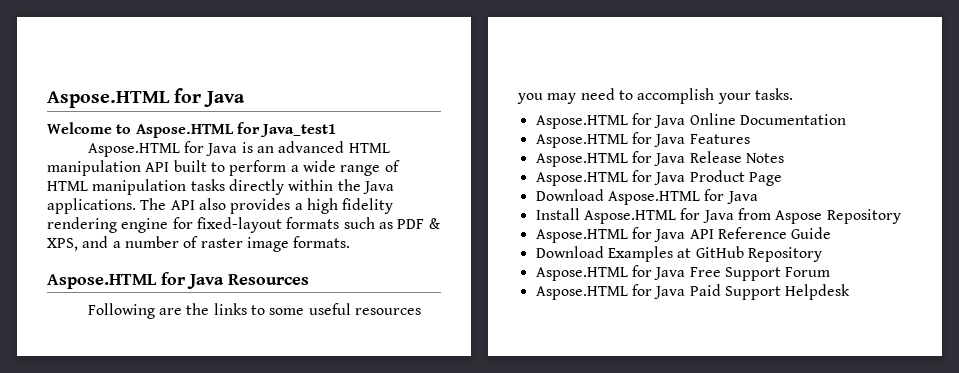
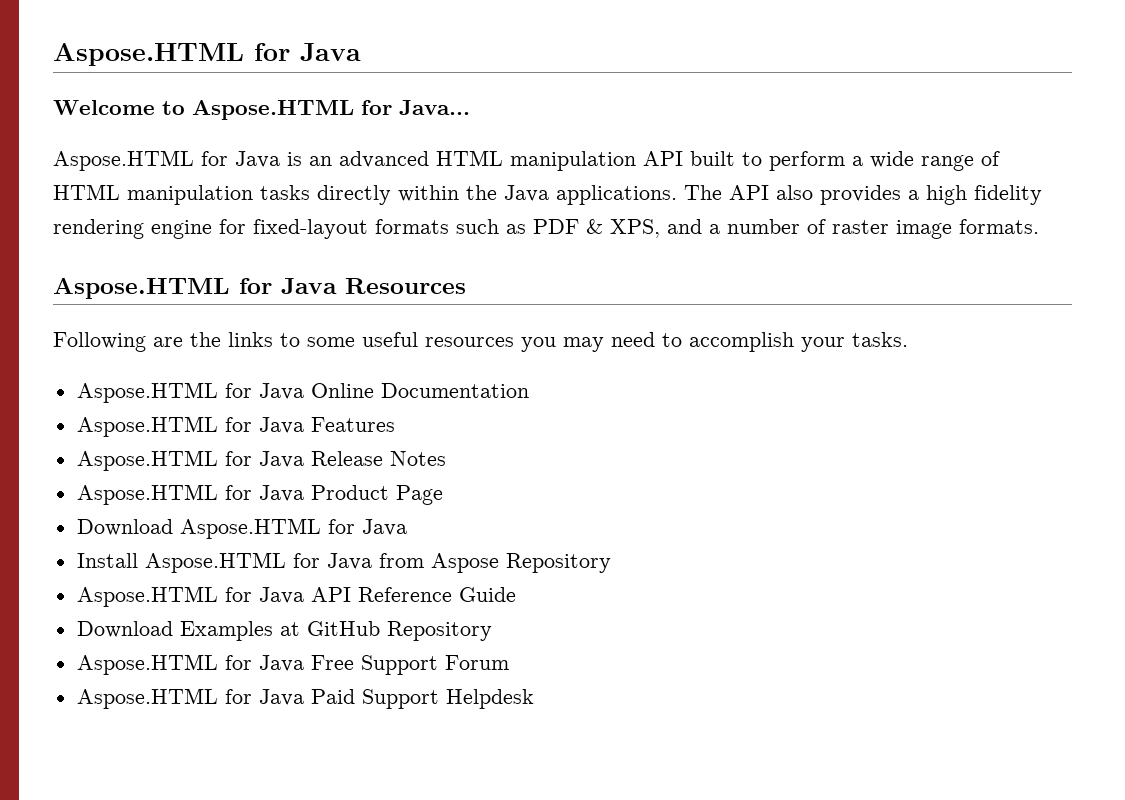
- Welcome to Aspose.HTML for Java_test1
+ Welcome to Aspose.HTML for Java...

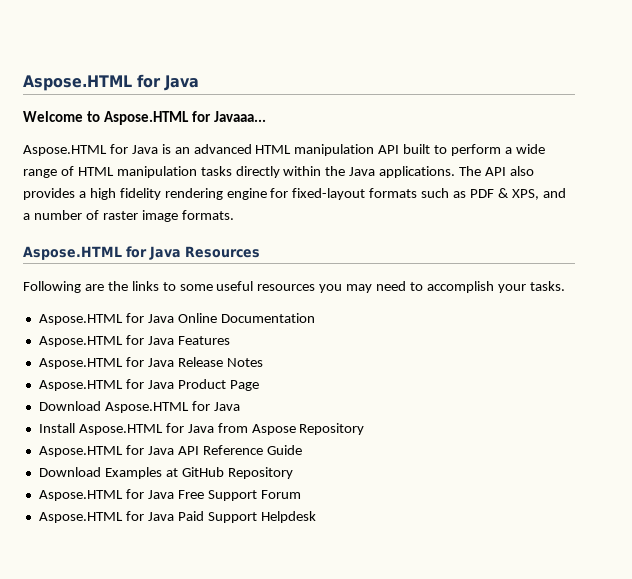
- Welcome to Aspose.HTML for Java...
+ Welcome to Aspose.HTML for Javaaa...

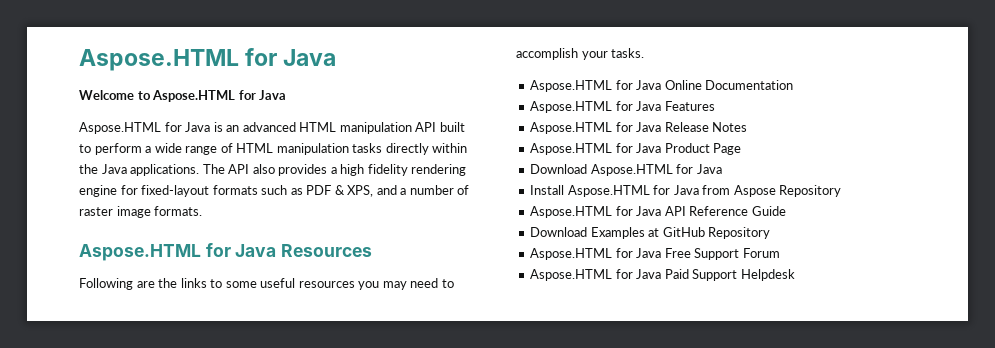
- Welcome to Aspose.HTML for Javaaa...
+ Welcome to Aspose.HTML for Java

